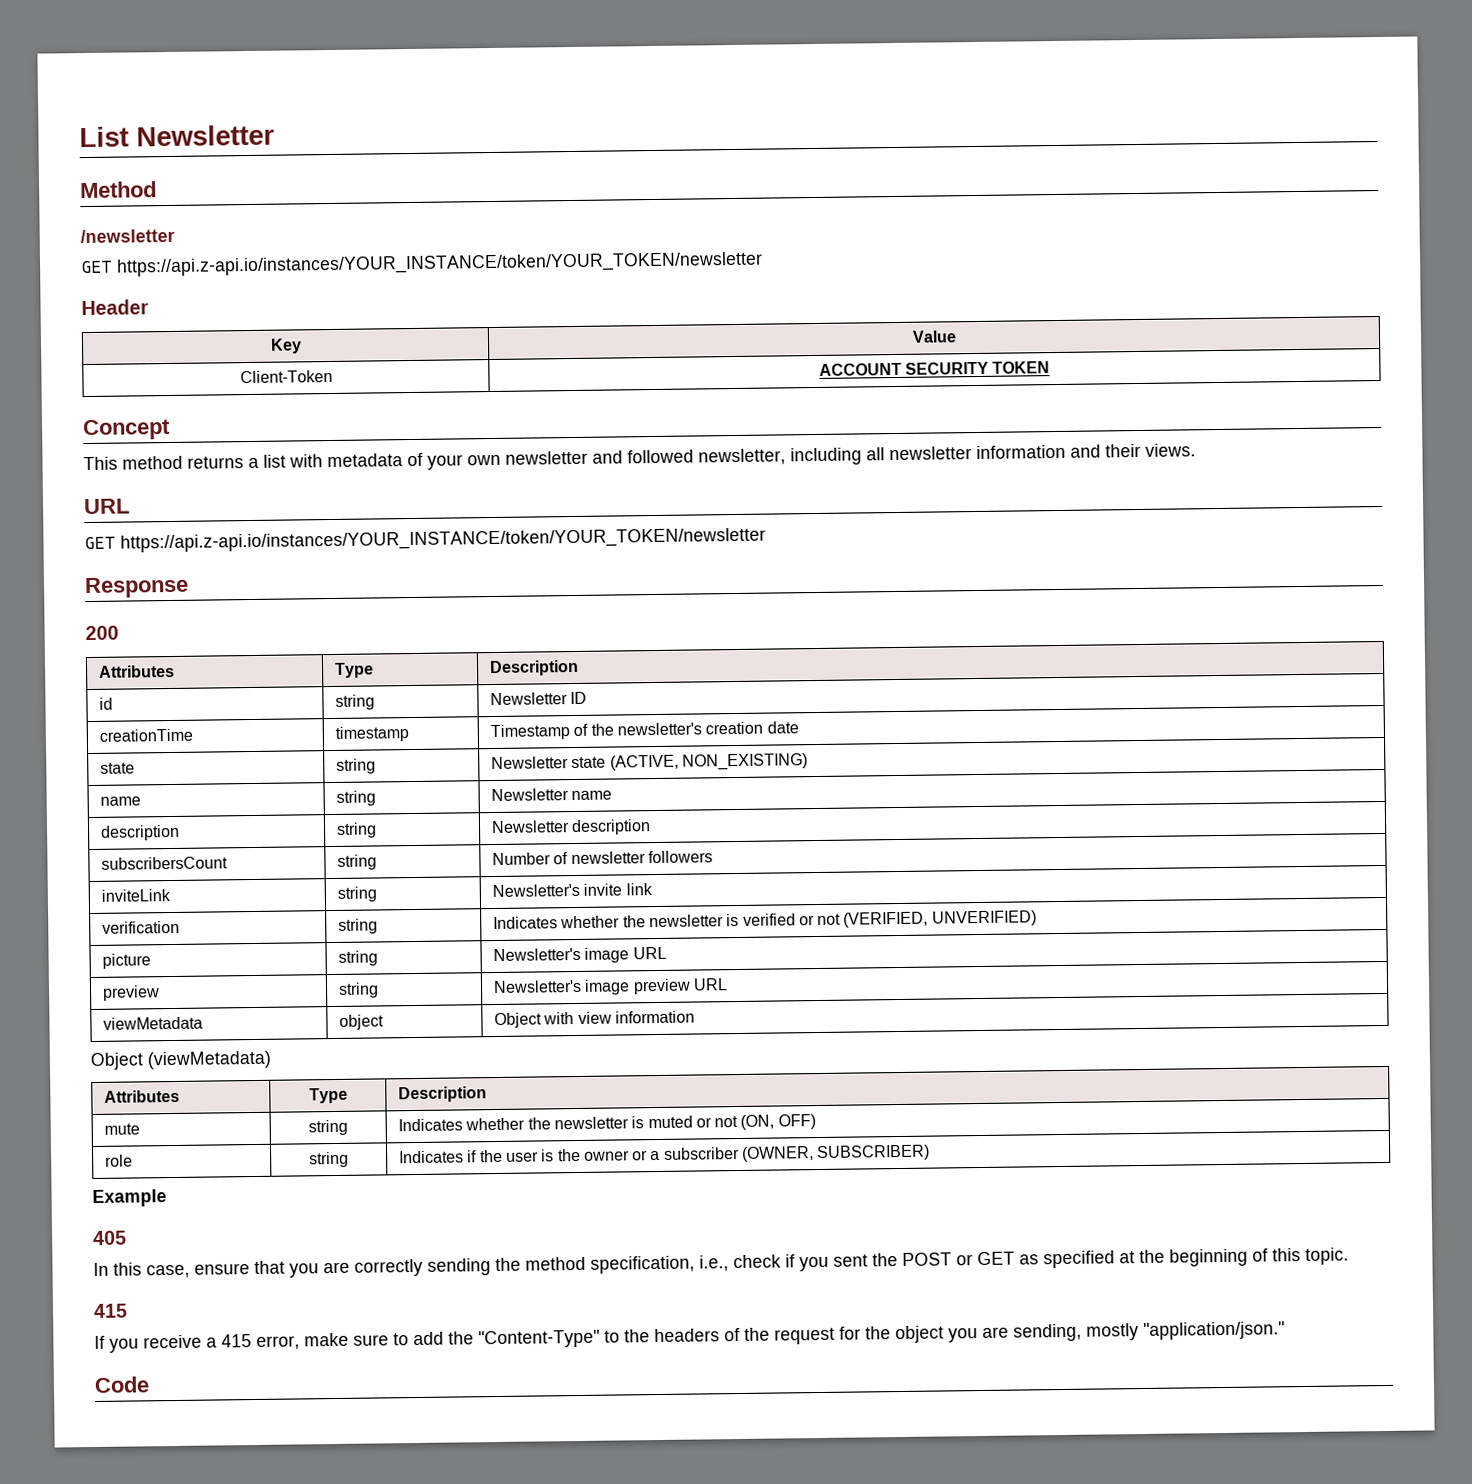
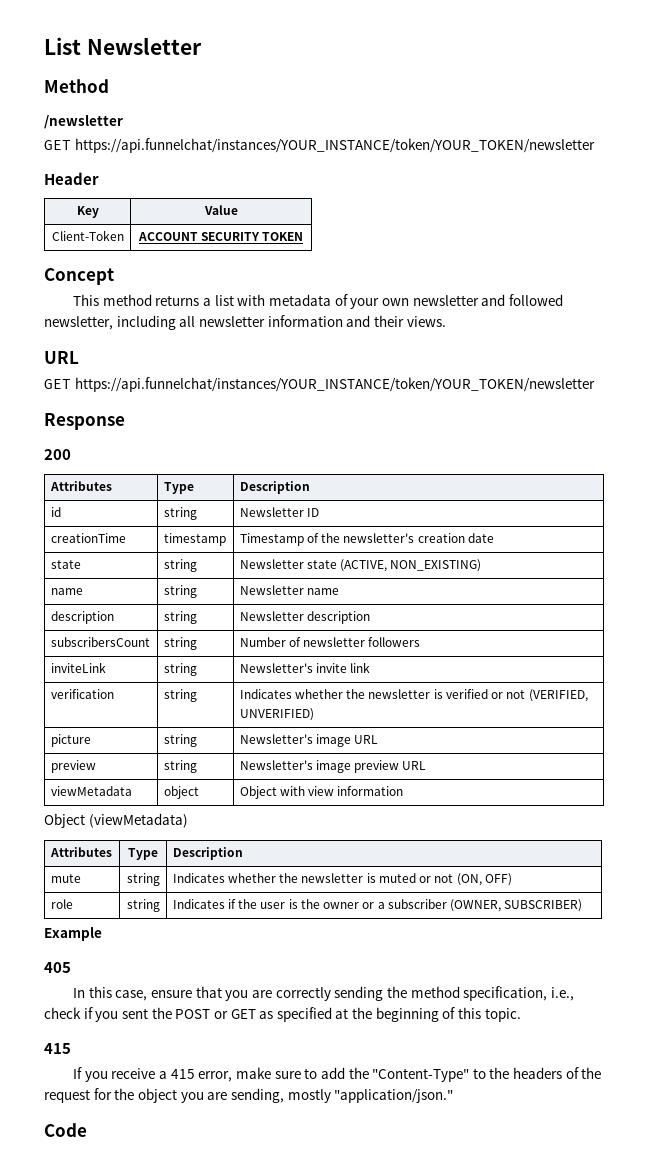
  /newsletter
- GET https://api.z-api.io/instances/YOUR_INSTANCE/token/YOUR_TOKEN/newsletter
+ GET https://api.funnelchat/instances/YOUR_INSTANCE/token/YOUR_TOKEN/newsletter
  This method returns a list with metadata of your own newsletter and followed newsletter, including all newsletter information and their views.
  URL
- GET https://api.z-api.io/instances/YOUR_INSTANCE/token/YOUR_TOKEN/newsletter
+ GET https://api.funnelchat/instances/YOUR_INSTANCE/token/YOUR_TOKEN/newsletter

